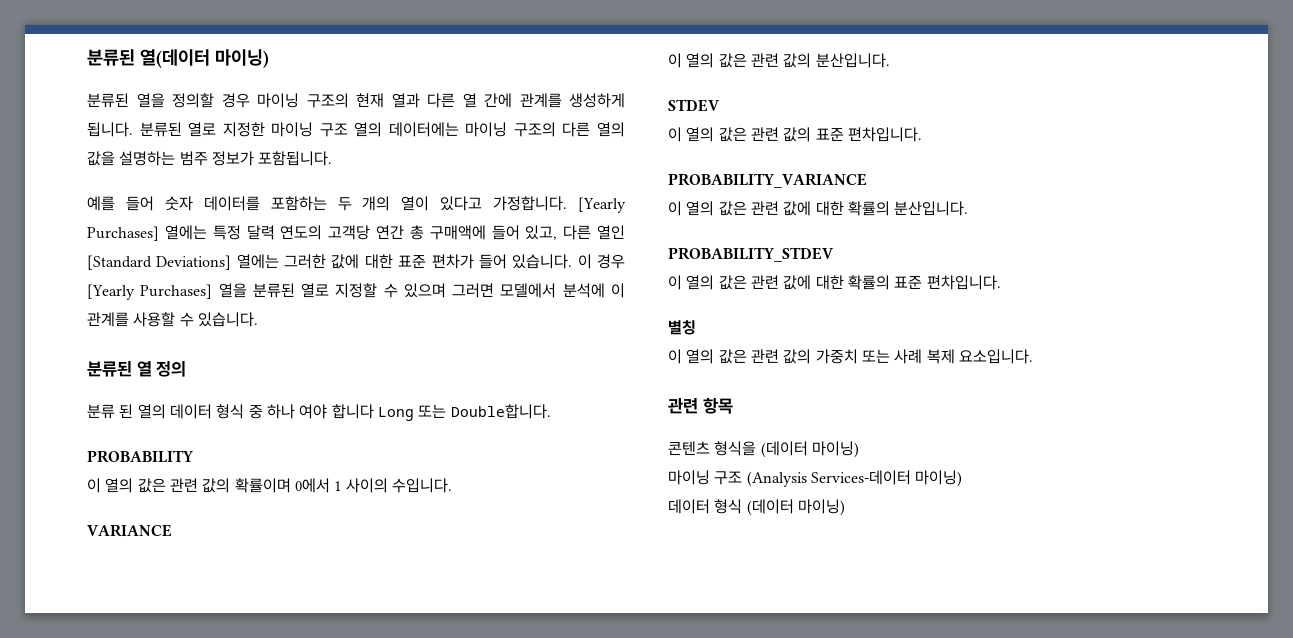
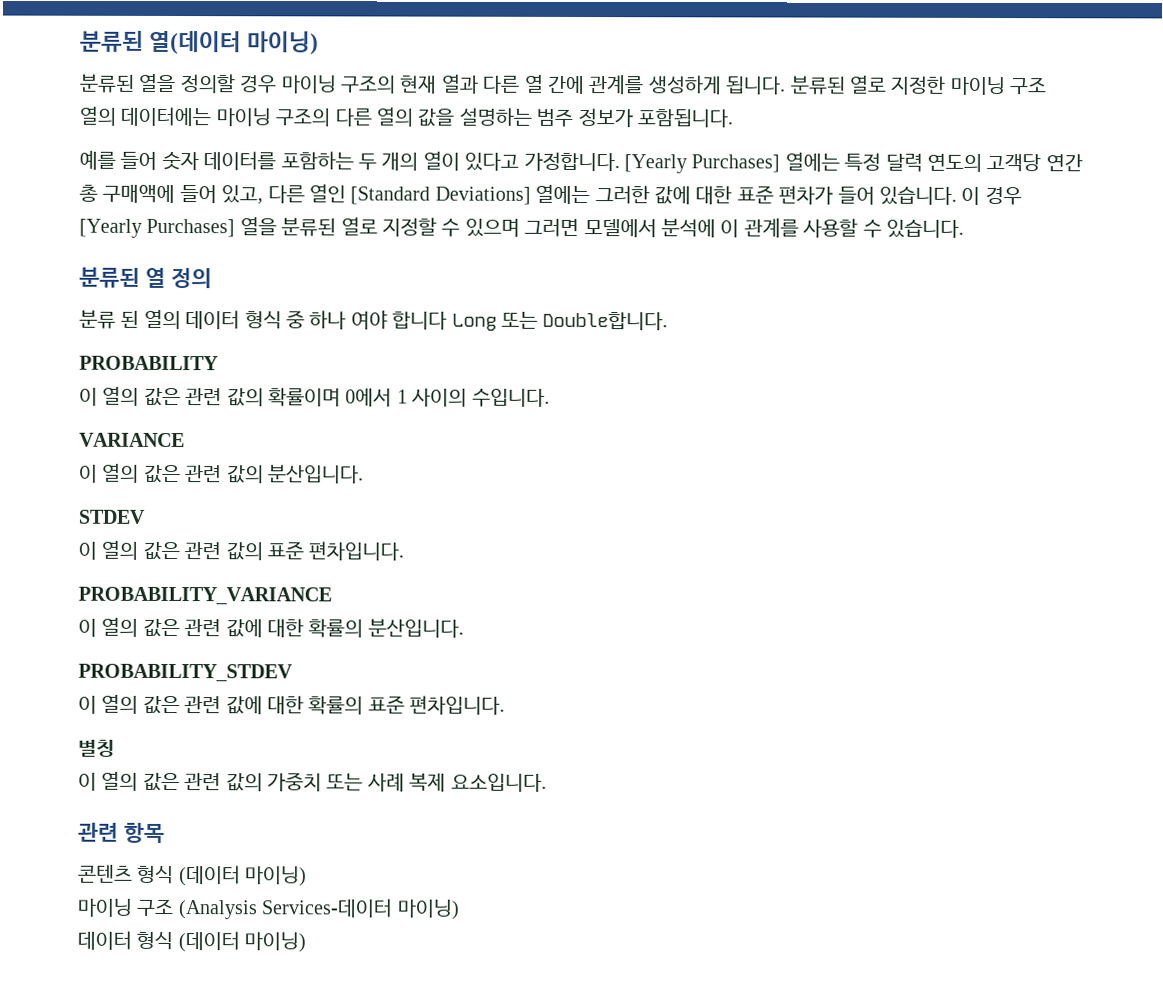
- 콘텐츠 형식을 (데이터 마이닝)
+ 콘텐츠 형식 (데이터 마이닝)

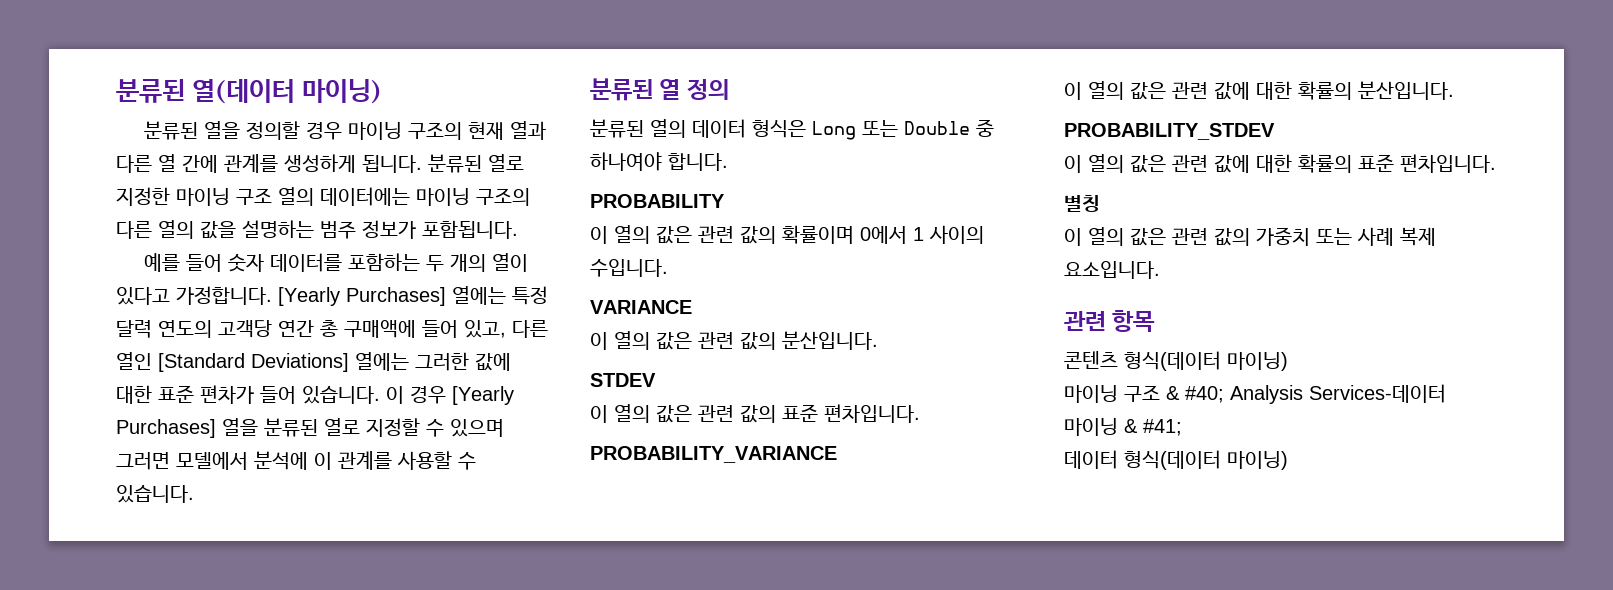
- 분류 된 열의 데이터 형식 중 하나 여야 합니다 Long 또는 Double합니다.
+ 분류된 열의 데이터 형식은 Long 또는 Double 중 하나여야 합니다.
- 콘텐츠 형식 (데이터 마이닝)
+ 콘텐츠 형식(데이터 마이닝)
- 마이닝 구조 (Analysis Services-데이터 마이닝)
- 데이터 형식 (데이터 마이닝)
+ 마이닝 구조 & #40; Analysis Services-데이터 마이닝 & #41;
+ 데이터 형식(데이터 마이닝)

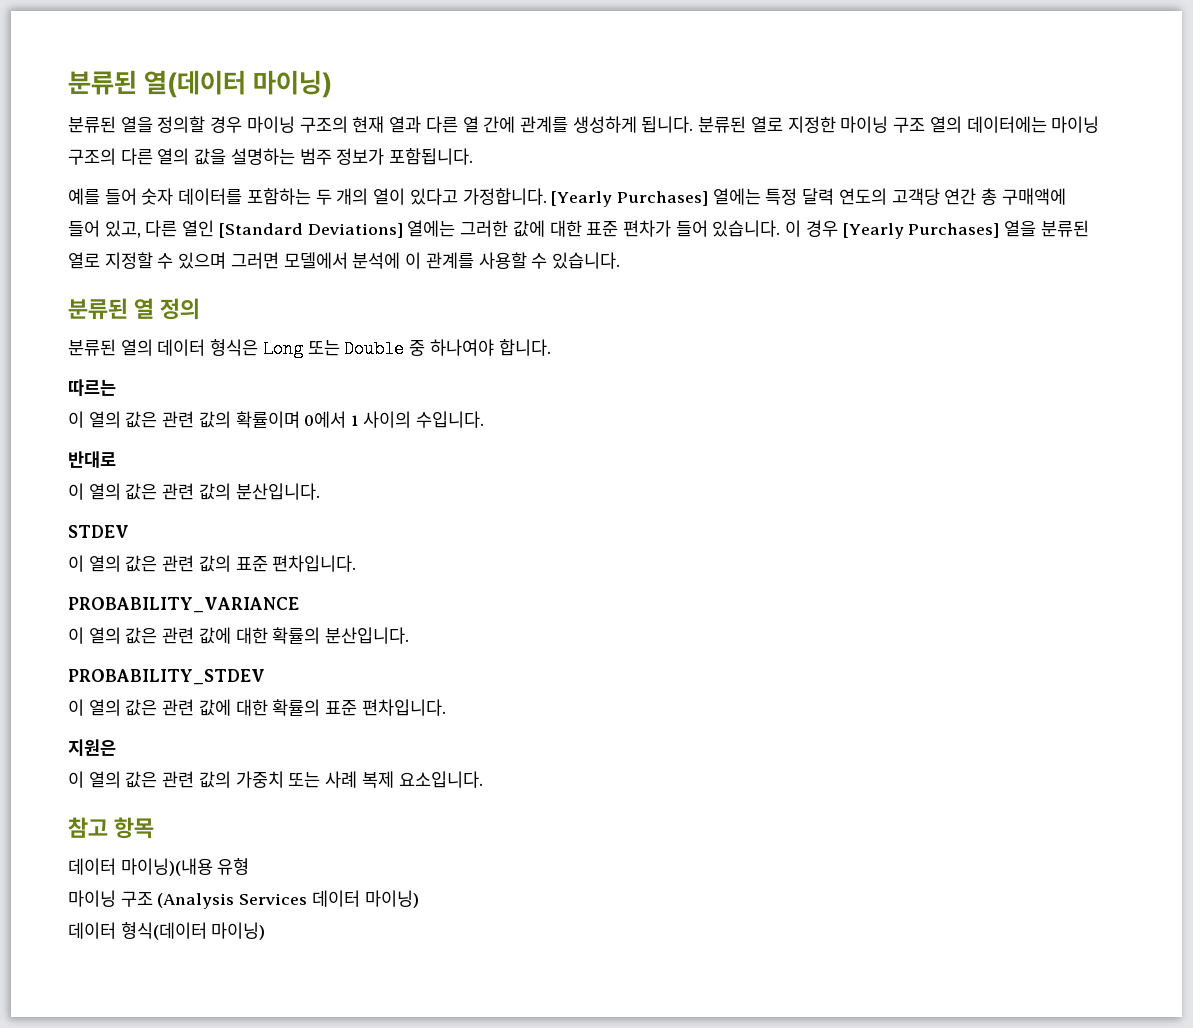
- PROBABILITY
+ 따르는
- VARIANCE
+ 반대로
- 별칭
+ 지원은
- 관련 항목
+ 참고 항목
- 콘텐츠 형식(데이터 마이닝)
- 마이닝 구조 & #40; Analysis Services-데이터 마이닝 & #41;
+ 데이터 마이닝)(내용 유형
+ 마이닝 구조 (Analysis Services 데이터 마이닝)

